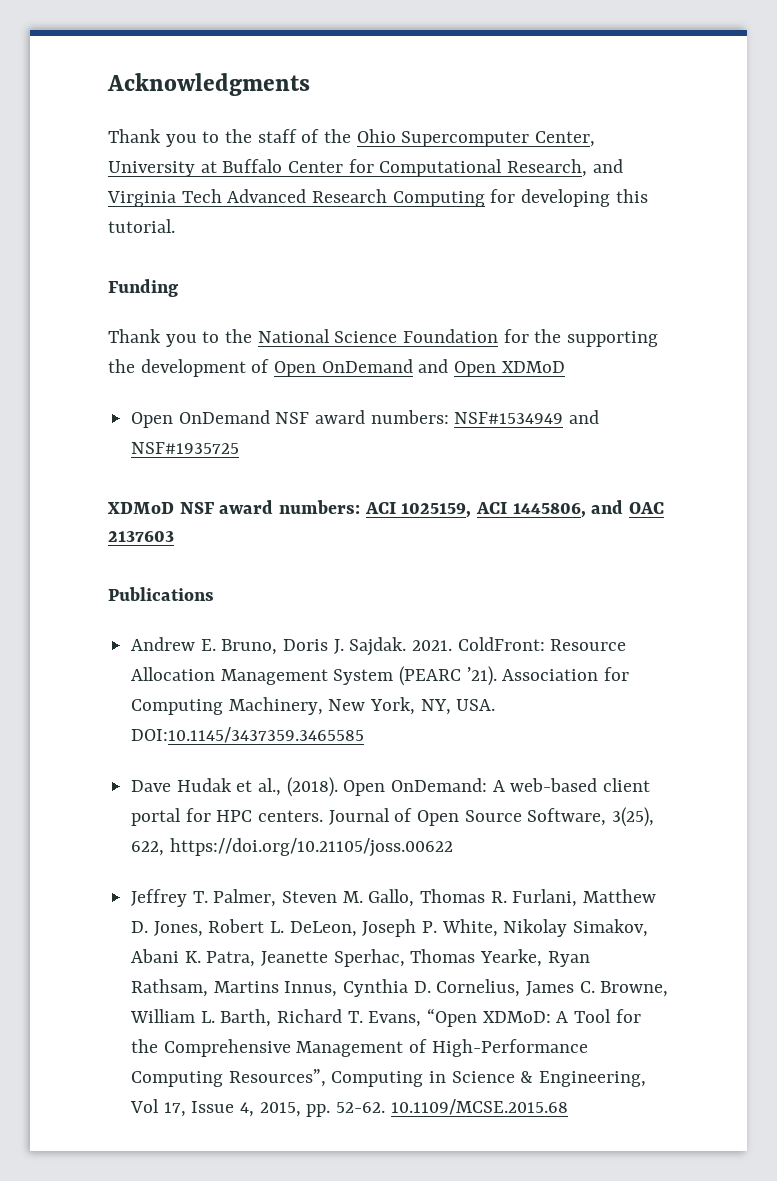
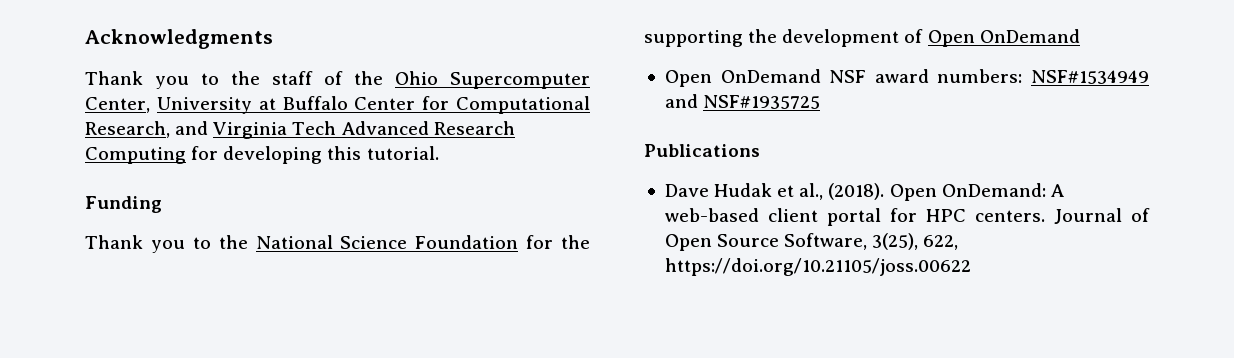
- Thank you to the National Science Foundation for the supporting the development of Open OnDemand and Open XDMoD
+ Thank you to the National Science Foundation for the supporting the development of Open OnDemand
- XDMoD NSF award numbers: ACI 1025159, ACI 1445806, and OAC 2137603
  Publications
- Andrew E. Bruno, Doris J. Sajdak. 2021. ColdFront: Resource Allocation Management System (PEARC ’21). Association for Computing Machinery, New York, NY, USA. DOI:10.1145/3437359.3465585
- Jeffrey T. Palmer, Steven M. Gallo, Thomas R. Furlani, Matthew D. Jones, Robert L. DeLeon, Joseph P. White, Nikolay Simakov, Abani K. Patra, Jeanette Sperhac, Thomas Yearke, Ryan Rathsam, Martins Innus, Cynthia D. Cornelius, James C. Browne, William L. Barth, Richard T. Evans, “Open XDMoD: A Tool for the Comprehensive Management of High-Performance Computing Resources”, Computing in Science & Engineering, Vol 17, Issue 4, 2015, pp. 52-62. 10.1109/MCSE.2015.68

